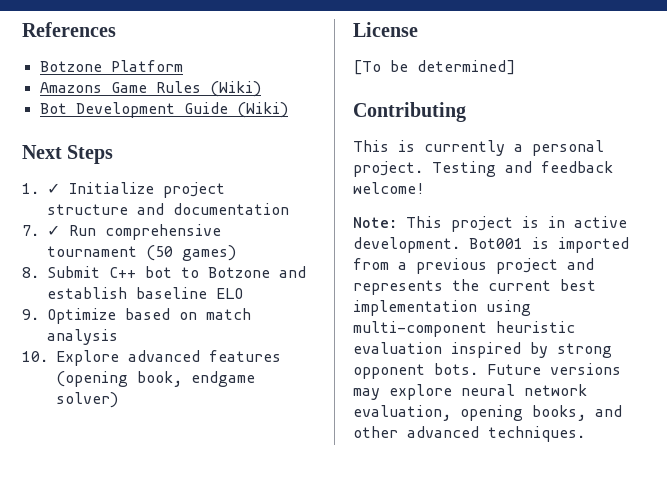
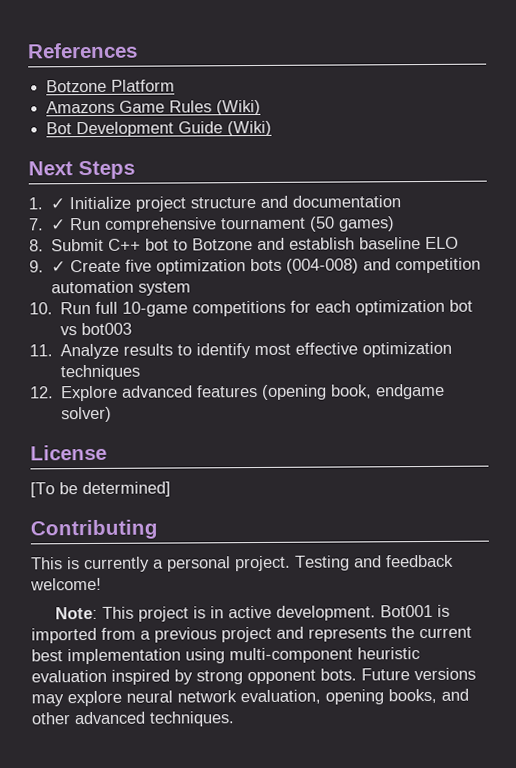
- 9. Optimize based on match analysis
- 10. Explore advanced features (opening book, endgame solver)
+ 9. ✓ Create five optimization bots (004-008) and competition automation system
+ 10. Run full 10-game competitions for each optimization bot vs bot003
+ 11. Analyze results to identify most effective optimization techniques
+ 12. Explore advanced features (opening book, endgame solver)

